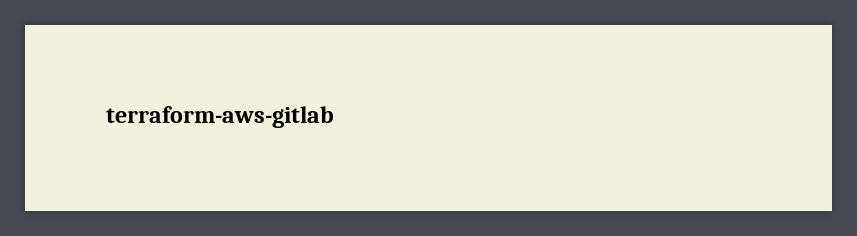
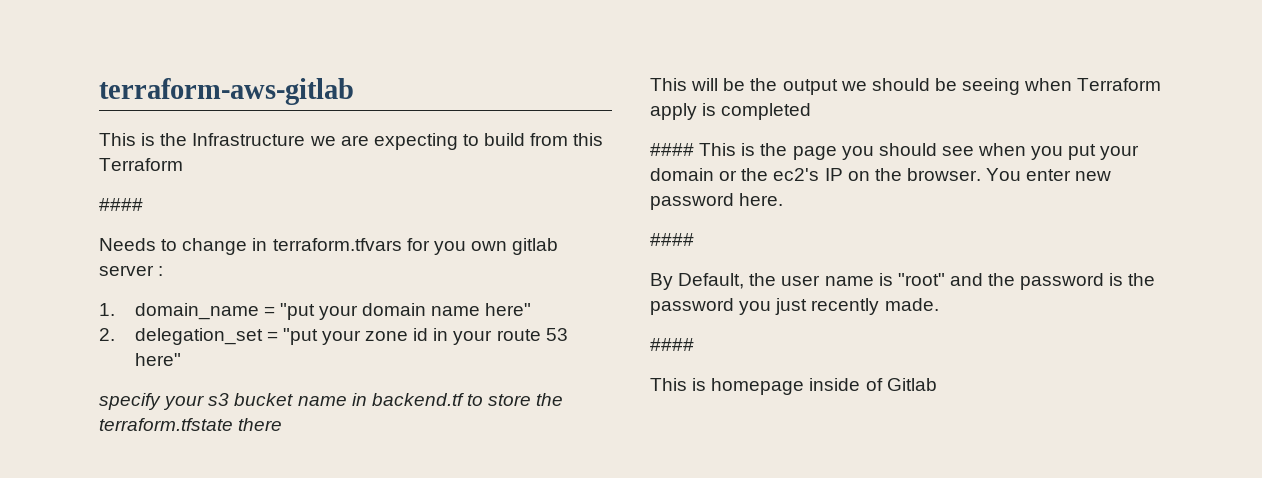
+ This is the Infrastructure we are expecting to build from this Terraform
+ ####
+ Needs to change in terraform.tfvars for you own gitlab server :
+ 1. domain_name = "put your domain name here"
+ 2. delegation_set = "put your zone id in your route 53 here"
+ specify your s3 bucket name in backend.tf to store the terraform.tfstate there
+ This will be the output we should be seeing when Terraform apply is completed
+ #### This is the page you should see when you put your domain or the ec2's IP on the browser. You enter new password here.
+ ####
+ By Default, the user name is "root" and the password is the password you just recently made.
+ ####
+ This is homepage inside of Gitlab

